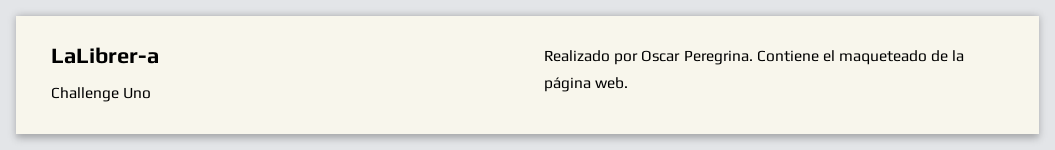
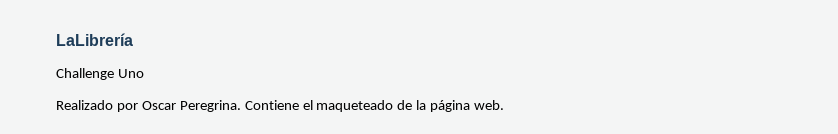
- LaLibrer-a
+ LaLibrería

